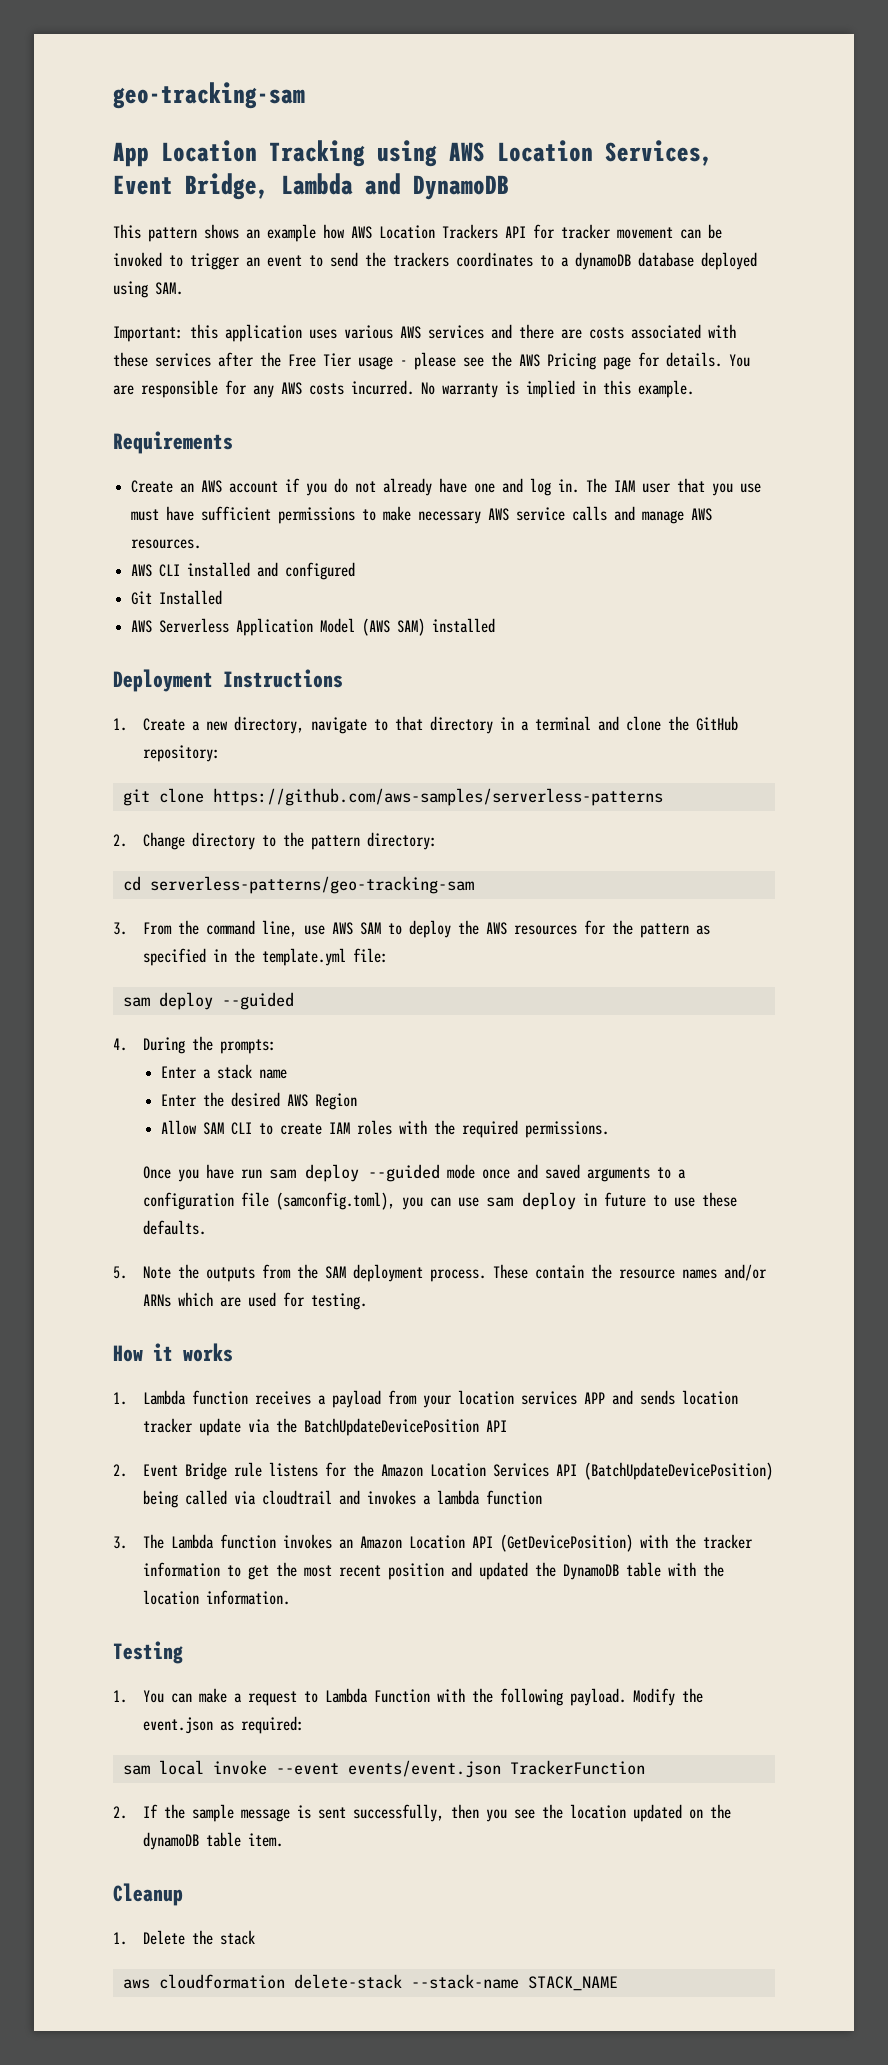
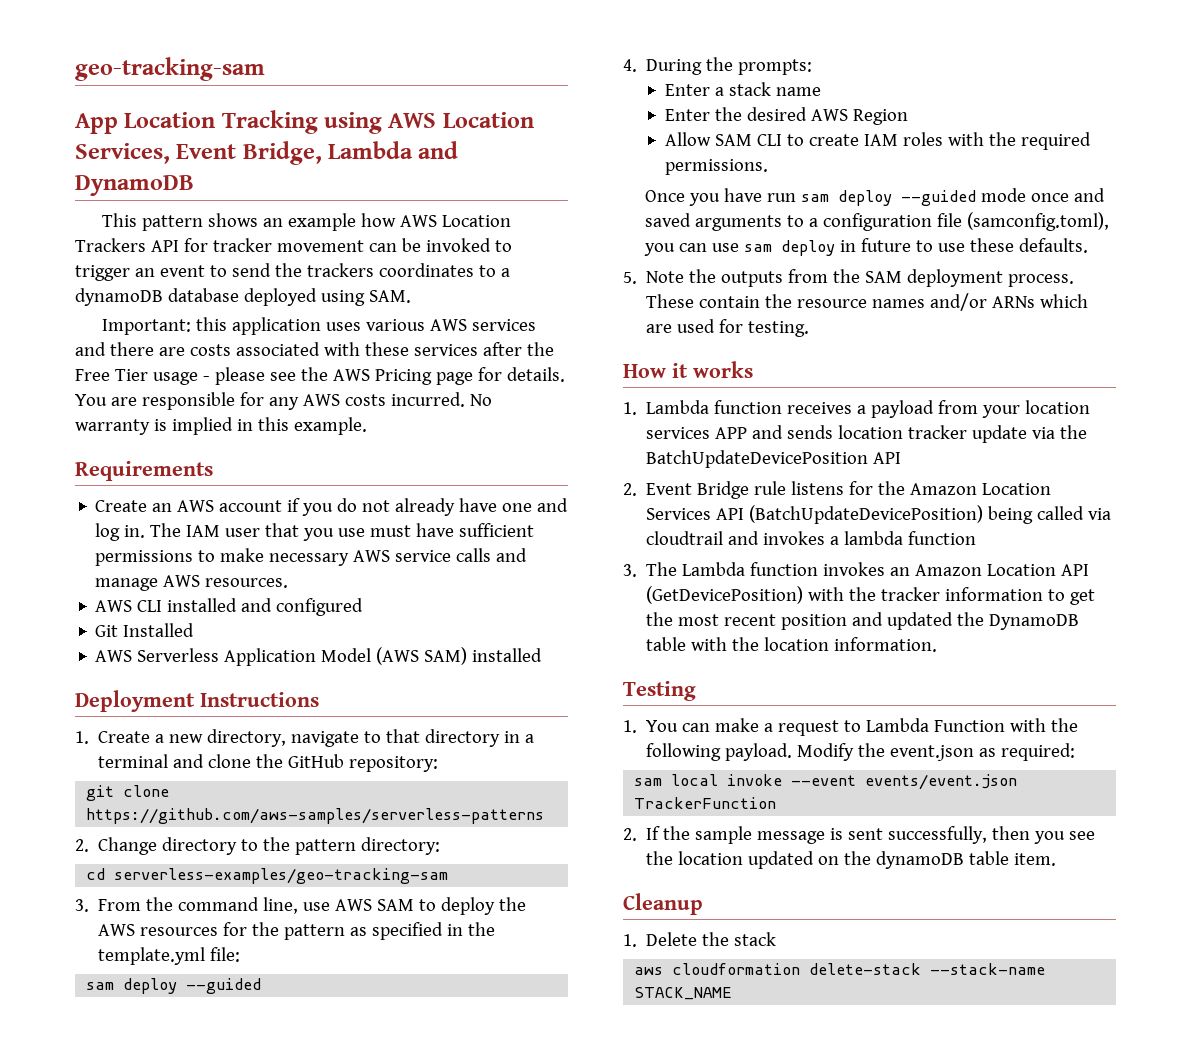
- cd serverless-patterns/geo-tracking-sam
+ cd serverless-examples/geo-tracking-sam

